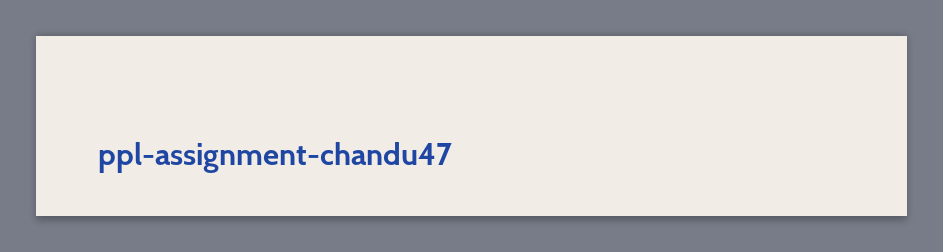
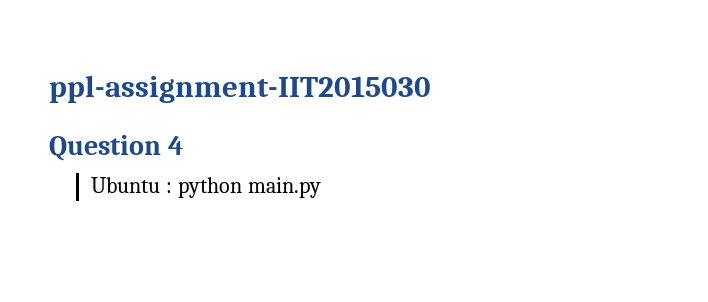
- ppl-assignment-chandu47
+ ppl-assignment-IIT2015030
+ Question 4
+ Ubuntu : python main.py

